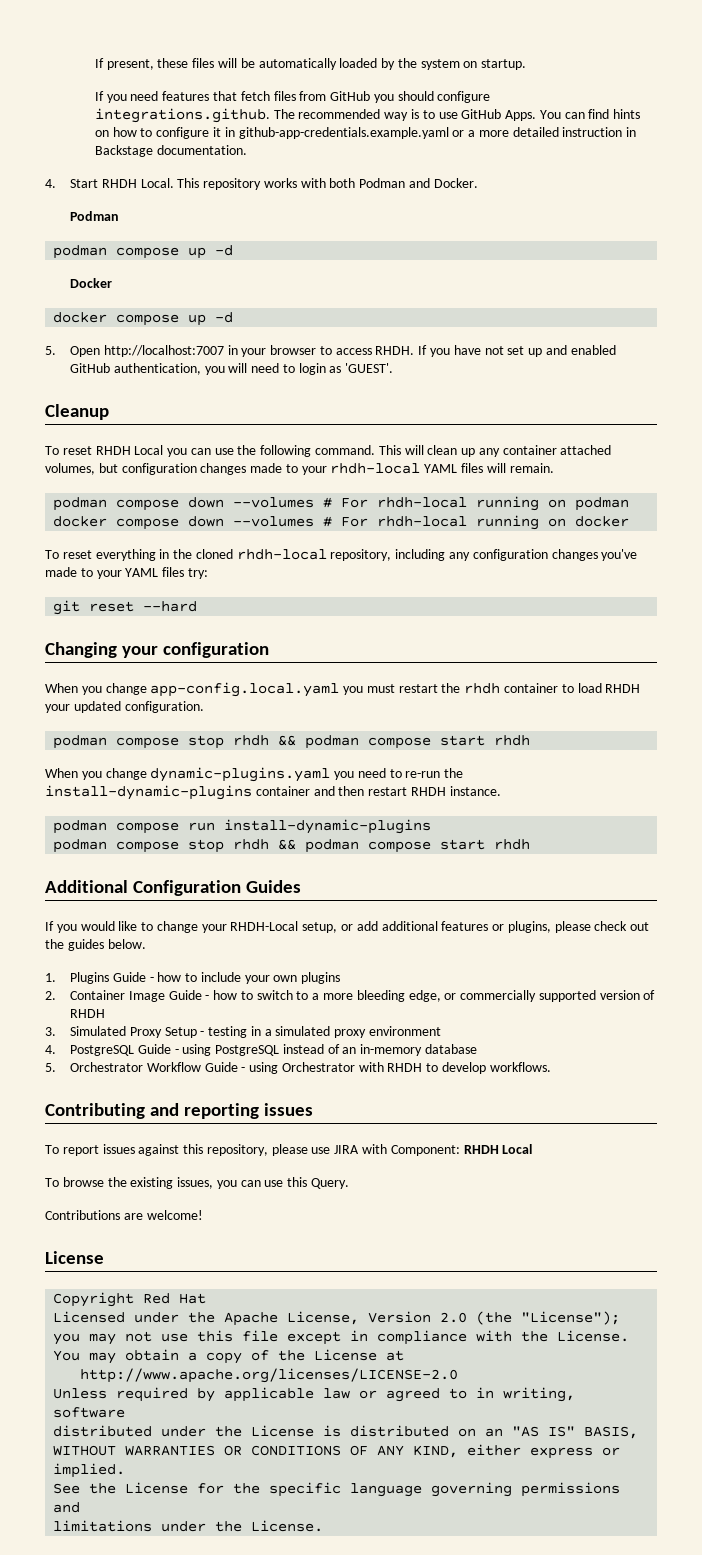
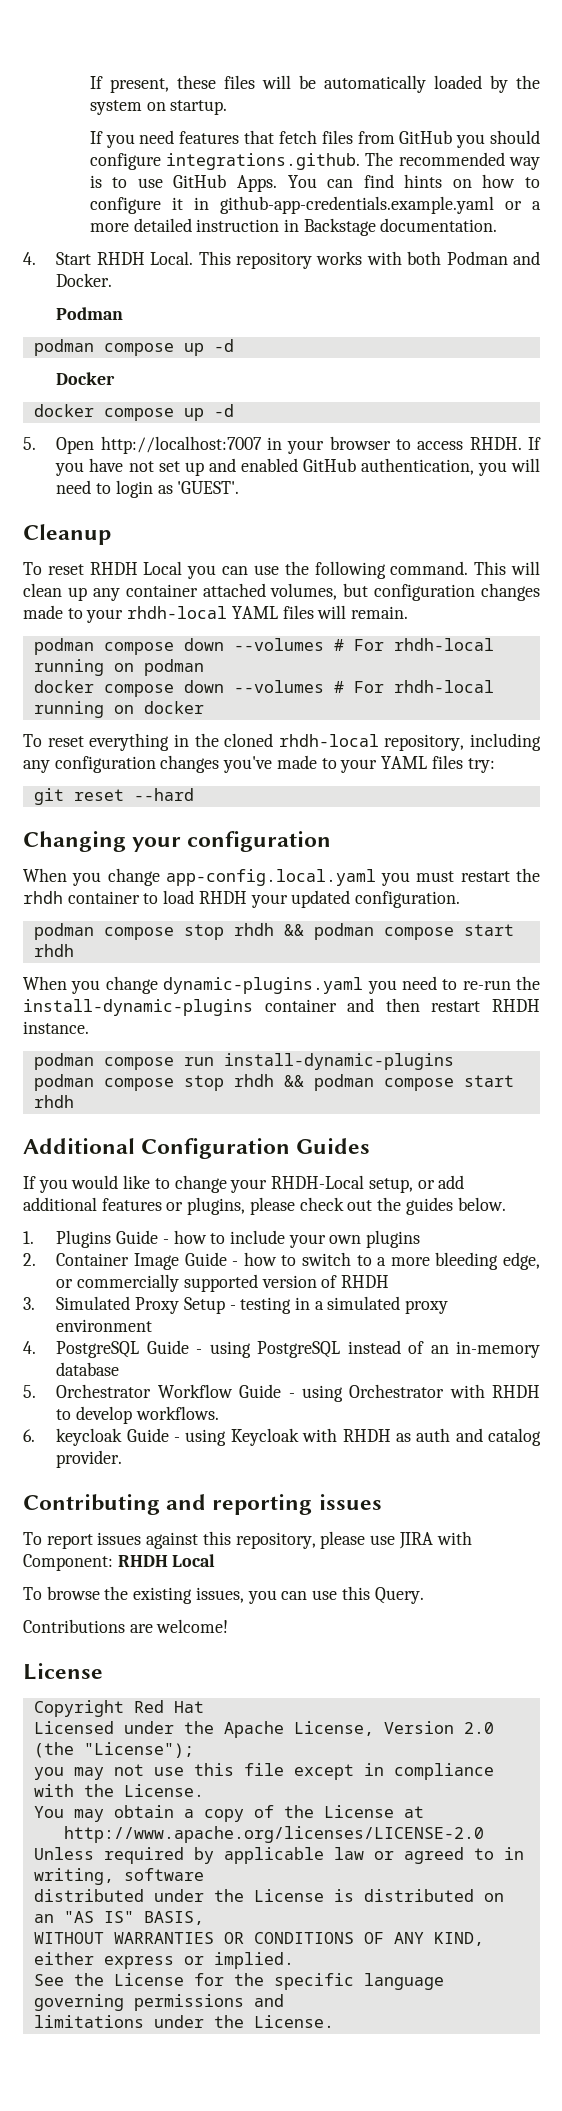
+ 6. keycloak Guide - using Keycloak with RHDH as auth and catalog provider.

